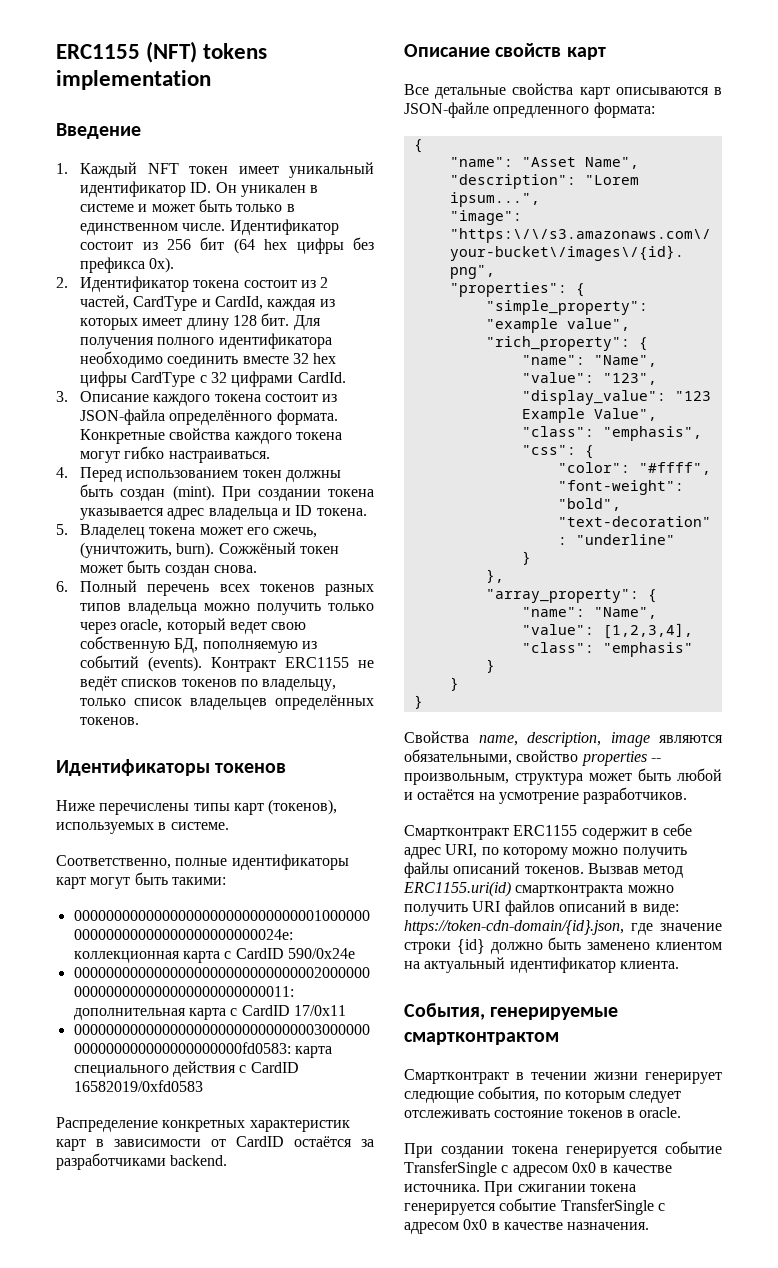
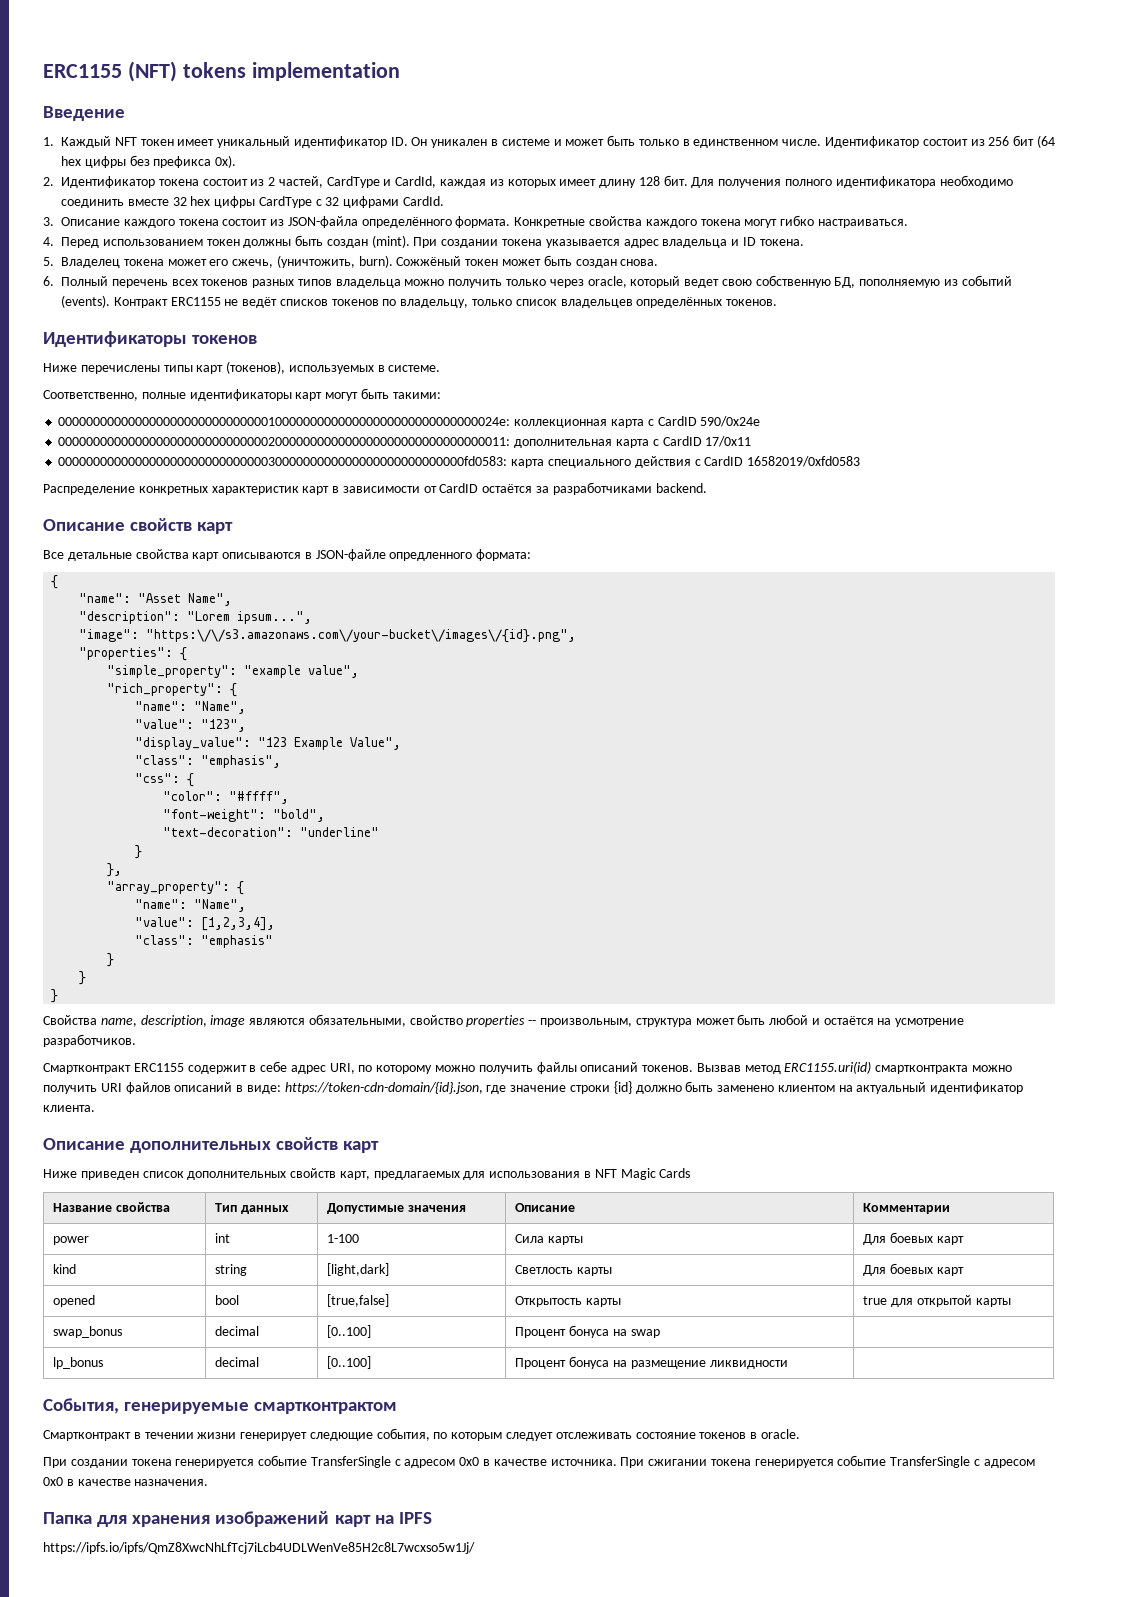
+ Описание дополнительных свойств карт
+ Ниже приведен список дополнительных свойств карт, предлагаемых для использования в NFT Magic Cards
+ Название свойства | Тип данных | Допустимые значения | Описание | Комментарии
+ power | int | 1-100 | Сила карты | Для боевых карт
+ kind | string | [light,dark] | Светлость карты | Для боевых карт
+ opened | bool | [true,false] | Открытость карты | true для открытой карты
+ swap_bonus | decimal | [0..100] | Процент бонуса на swap |
+ lp_bonus | decimal | [0..100] | Процент бонуса на размещение ликвидности |
+ Папка для хранения изображений карт на IPFS
+ https://ipfs.io/ipfs/QmZ8XwcNhLfTcj7iLcb4UDLWenVe85H2c8L7wcxso5w1Jj/

